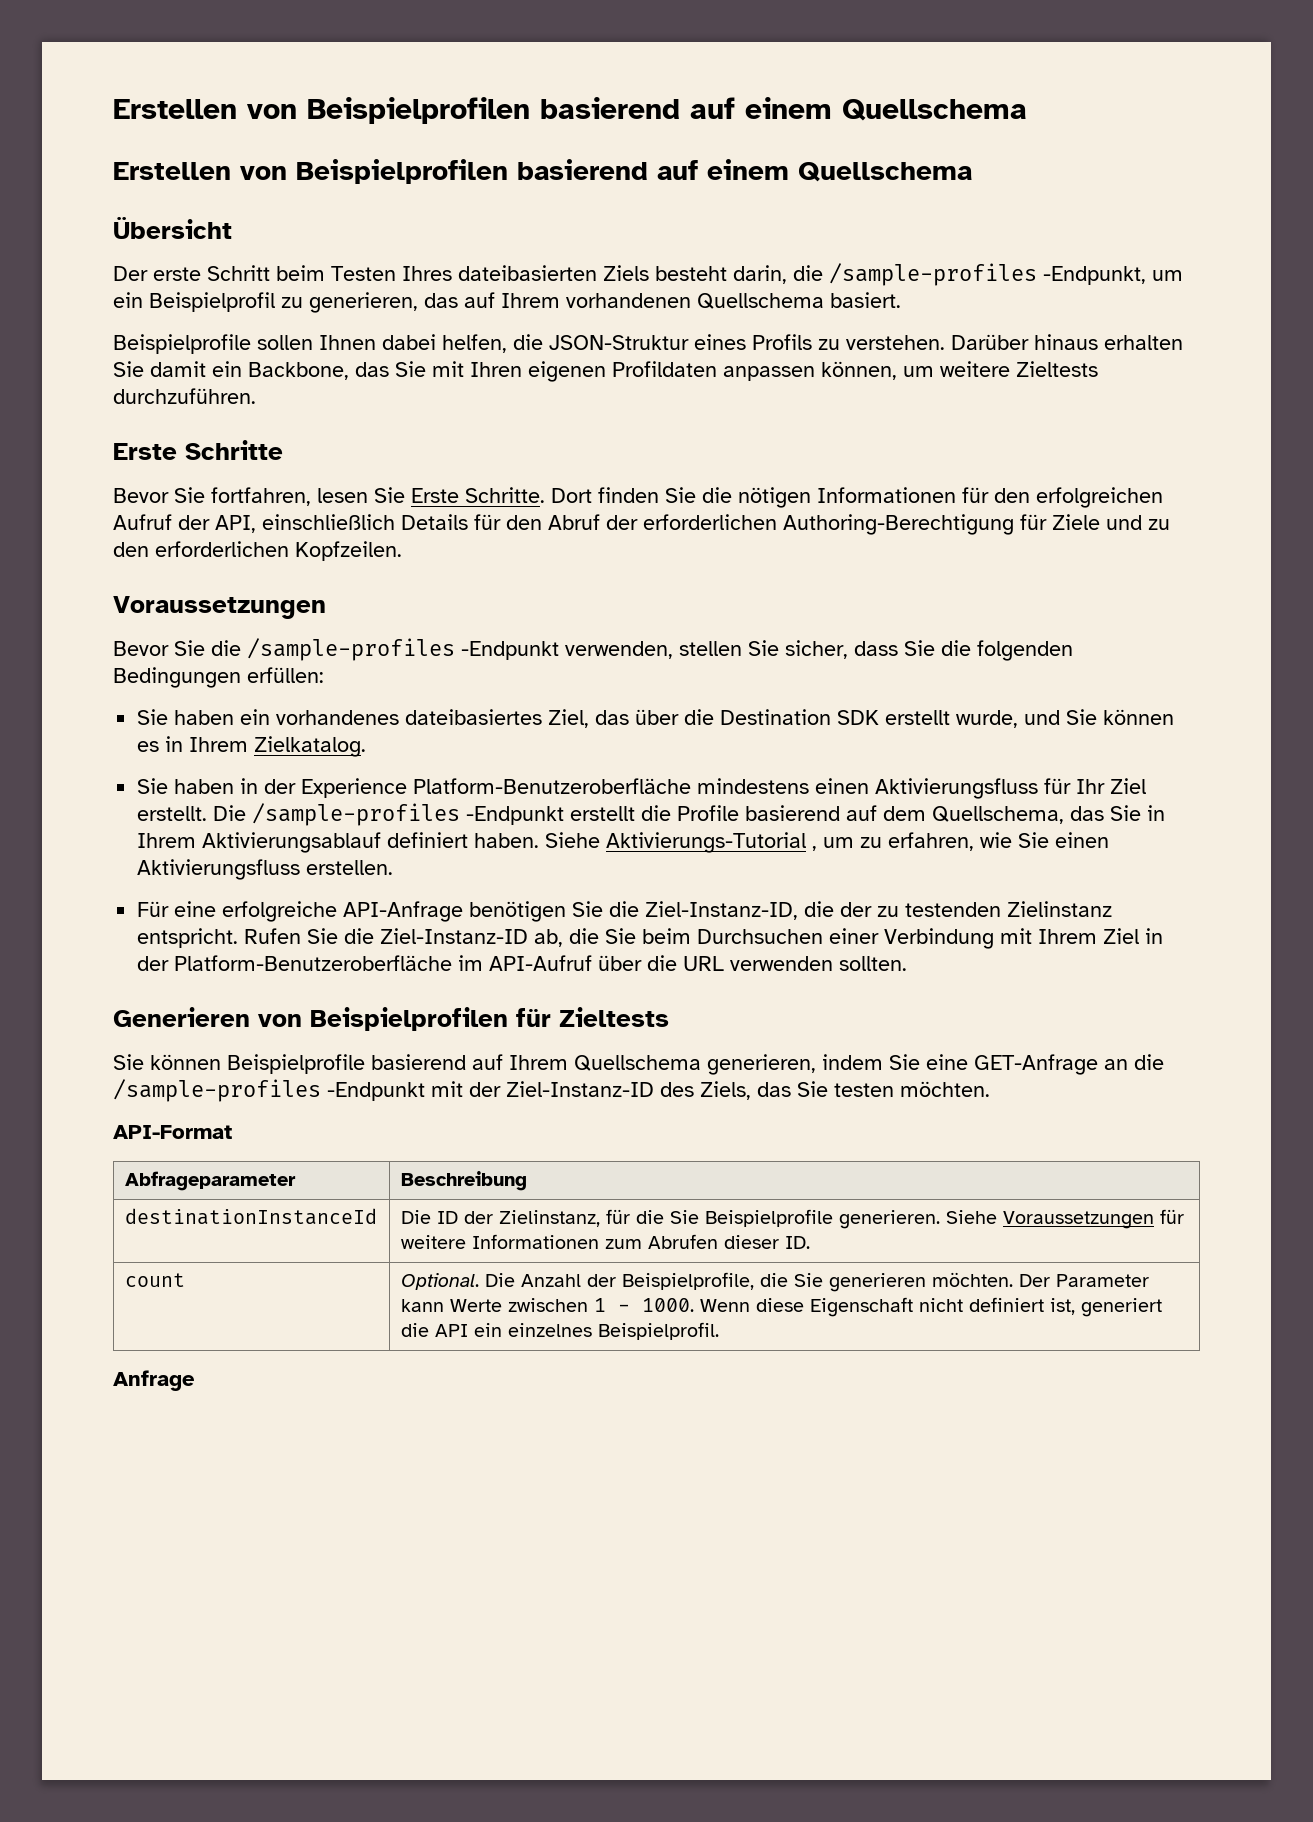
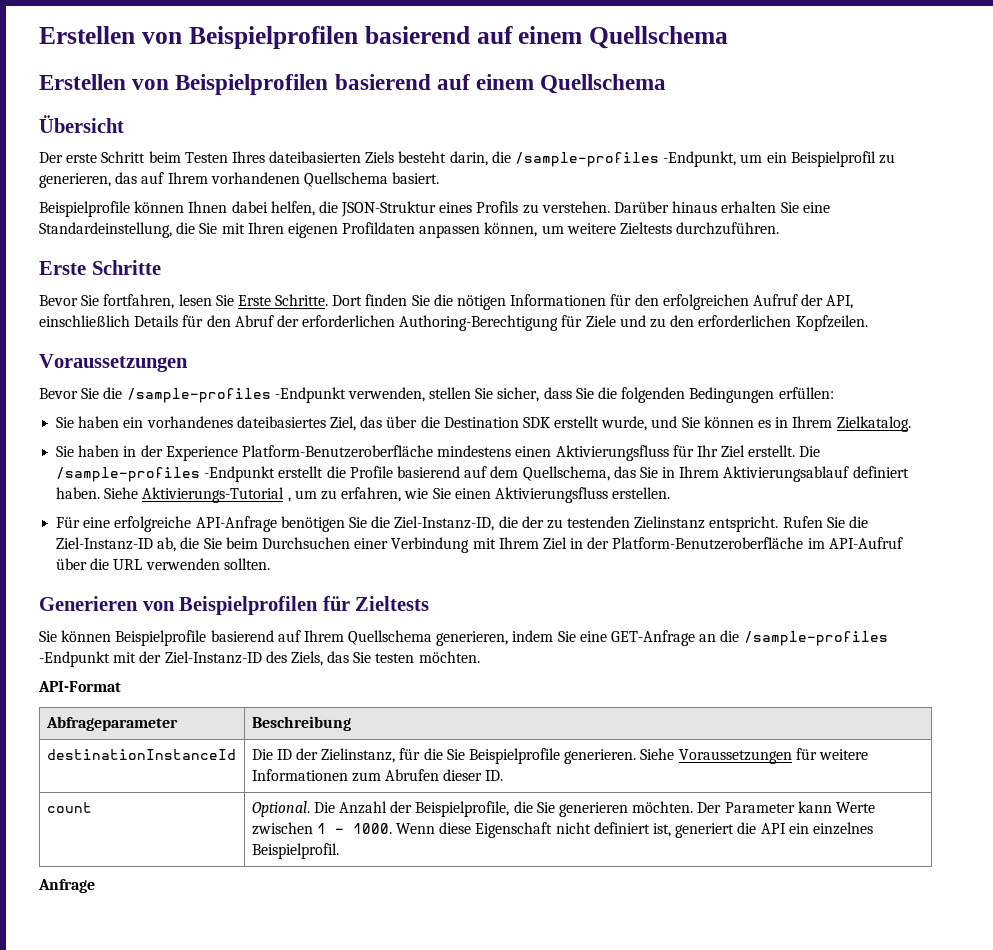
- Beispielprofile sollen Ihnen dabei helfen, die JSON-Struktur eines Profils zu verstehen.
+ Beispielprofile können Ihnen dabei helfen, die JSON-Struktur eines Profils zu verstehen.
- Darüber hinaus erhalten Sie damit ein Backbone, das Sie mit Ihren eigenen Profildaten anpassen können, um weitere Zieltests durchzuführen.
+ Darüber hinaus erhalten Sie eine Standardeinstellung, die Sie mit Ihren eigenen Profildaten anpassen können, um weitere Zieltests durchzuführen.

